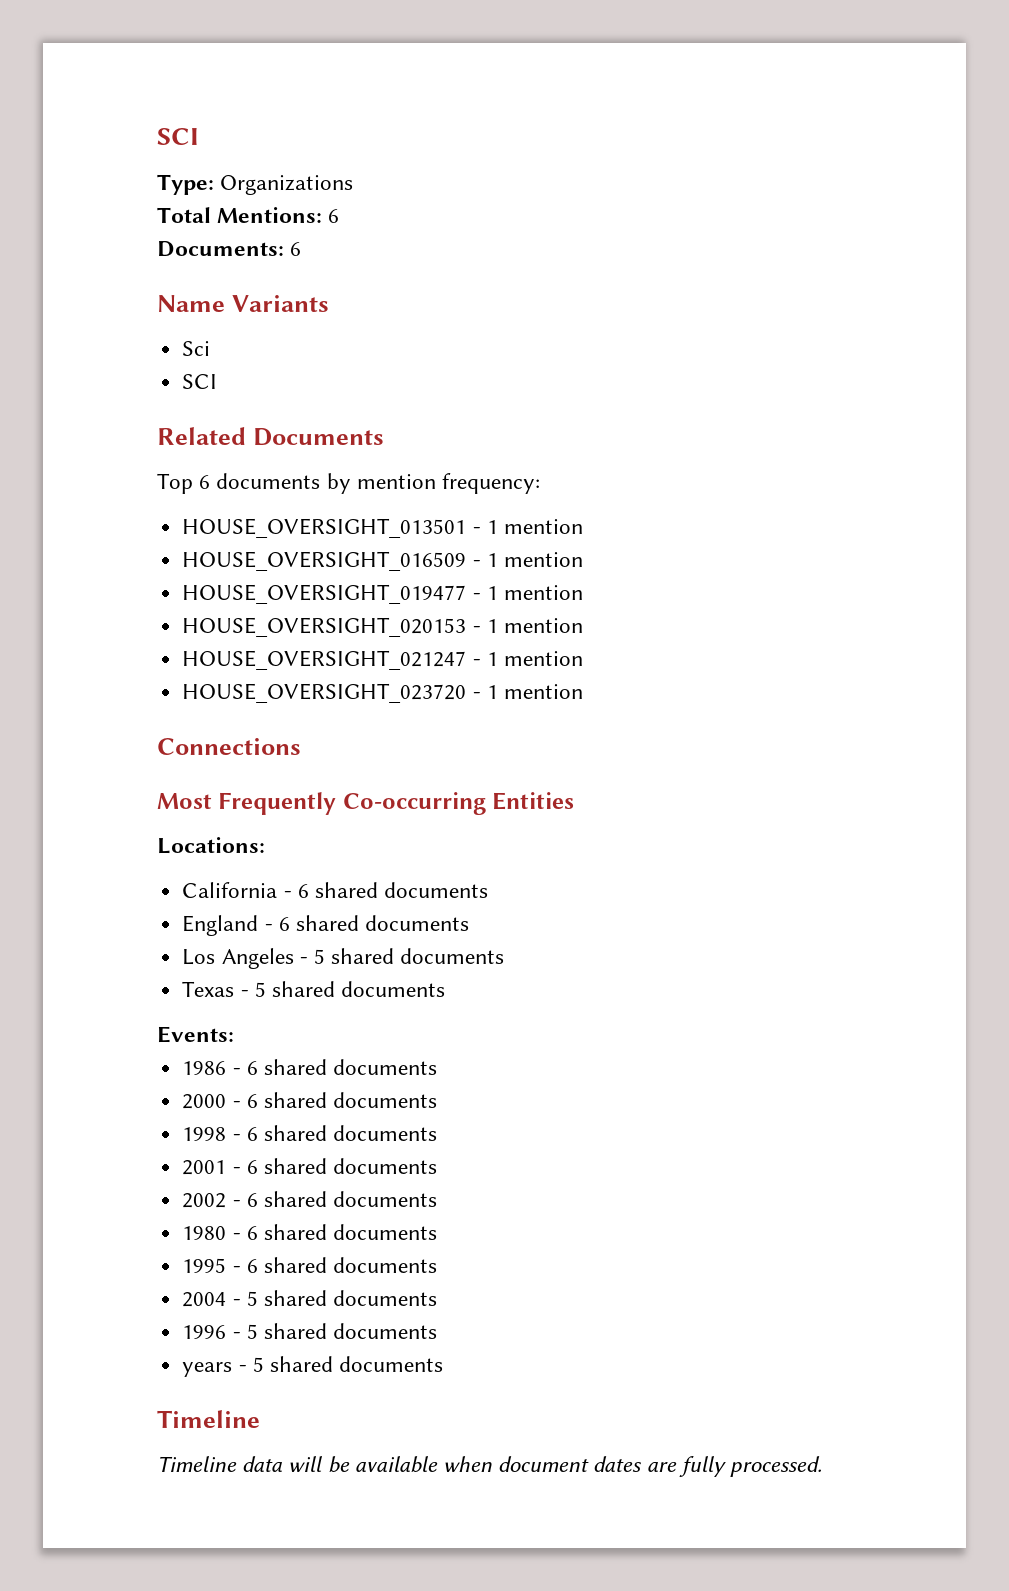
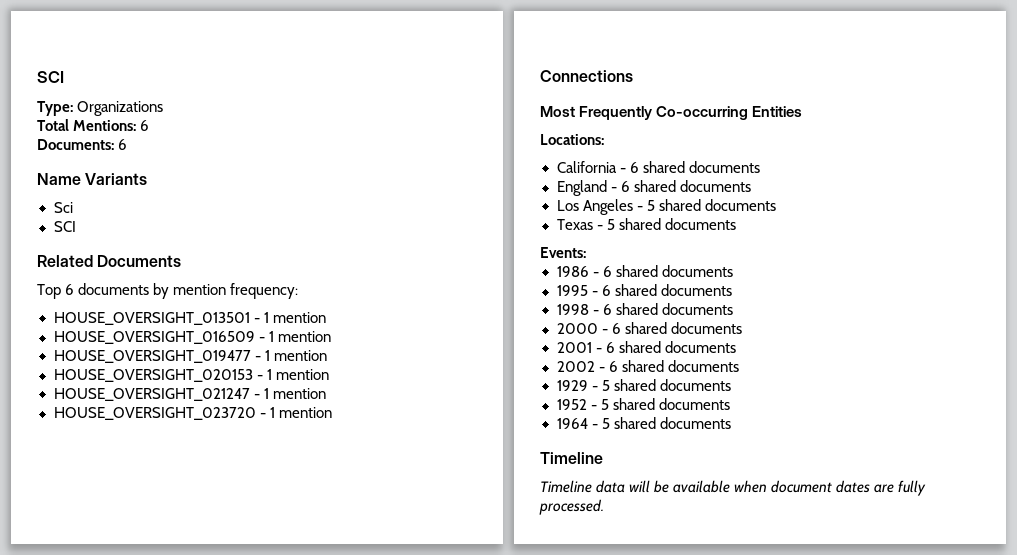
- 2000 - 6 shared documents
+ 1995 - 6 shared documents
+ 2000 - 6 shared documents
- 1980 - 6 shared documents
- 1995 - 6 shared documents
- 2004 - 5 shared documents
- 1996 - 5 shared documents
- years - 5 shared documents
+ 1929 - 5 shared documents
+ 1952 - 5 shared documents
+ 1964 - 5 shared documents

